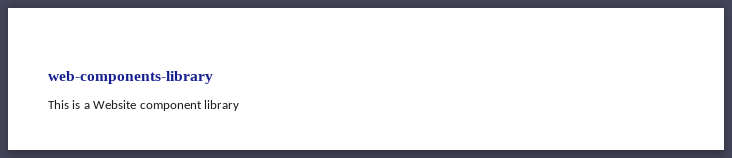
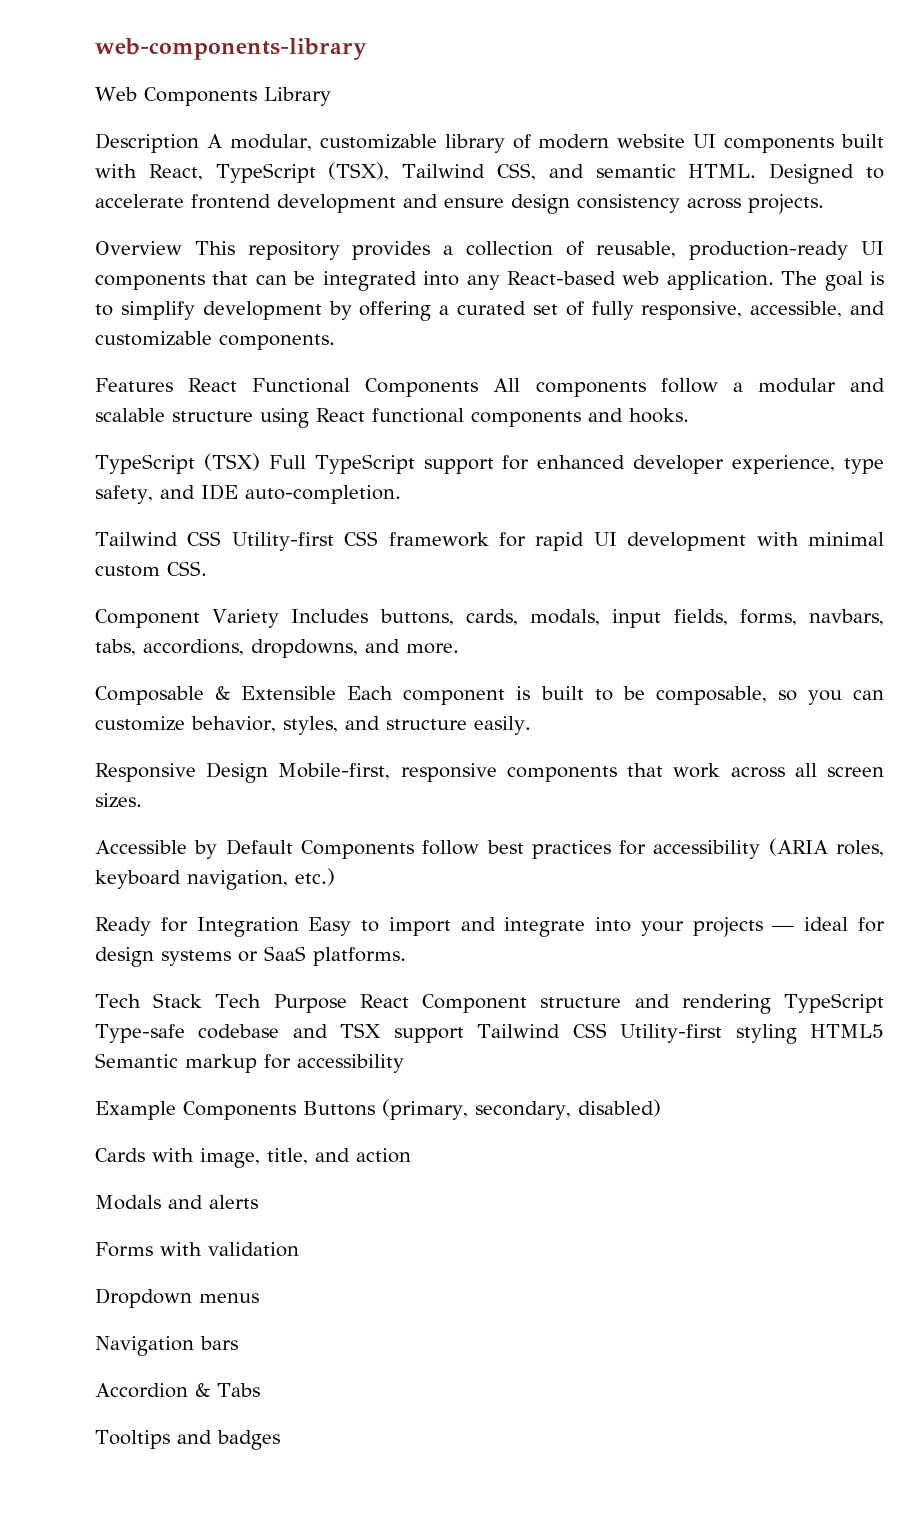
- This is a Website component library
+ Web Components Library
+ Description A modular, customizable library of modern website UI components built with React, TypeScript (TSX), Tailwind CSS, and semantic HTML. Designed to accelerate frontend development and ensure design consistency across projects.
+ Overview This repository provides a collection of reusable, production-ready UI components that can be integrated into any React-based web application. The goal is to simplify development by offering a curated set of fully responsive, accessible, and customizable components.
+ Features React Functional Components All components follow a modular and scalable structure using React functional components and hooks.
+ TypeScript (TSX) Full TypeScript support for enhanced developer experience, type safety, and IDE auto-completion.
+ Tailwind CSS Utility-first CSS framework for rapid UI development with minimal custom CSS.
+ Component Variety Includes buttons, cards, modals, input fields, forms, navbars, tabs, accordions, dropdowns, and more.
+ Composable & Extensible Each component is built to be composable, so you can customize behavior, styles, and structure easily.
+ Responsive Design Mobile-first, responsive components that work across all screen sizes.
+ Accessible by Default Components follow best practices for accessibility (ARIA roles, keyboard navigation, etc.)
+ Ready for Integration Easy to import and integrate into your projects — ideal for design systems or SaaS platforms.
+ Tech Stack Tech Purpose React Component structure and rendering TypeScript Type-safe codebase and TSX support Tailwind CSS Utility-first styling HTML5 Semantic markup for accessibility
+ Example Components Buttons (primary, secondary, disabled)
+ Cards with image, title, and action
+ Modals and alerts
+ Forms with validation
+ Dropdown menus
+ Navigation bars
+ Accordion & Tabs
+ Tooltips and badges

